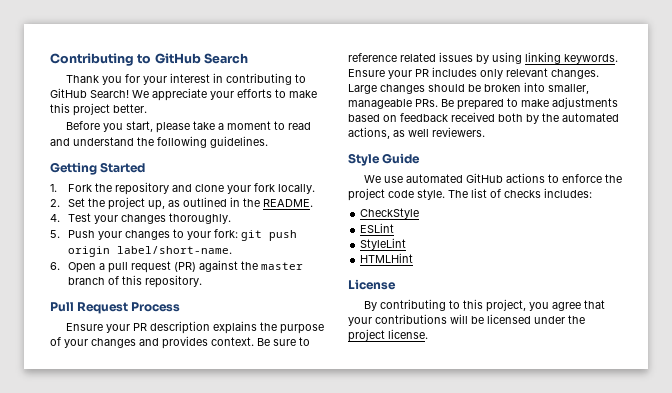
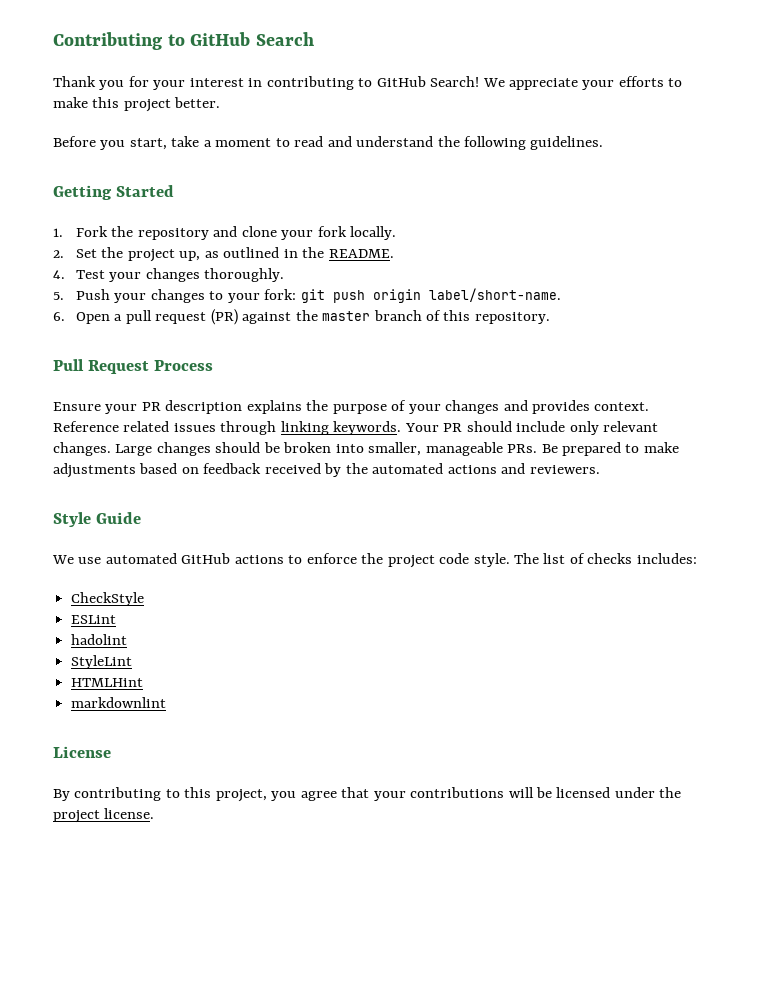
- Before you start, please take a moment to read and understand the following guidelines.
+ Before you start, take a moment to read and understand the following guidelines.
- Be sure to reference related issues by using linking keywords. Ensure your PR includes only relevant changes.
+ Reference related issues through linking keywords. Your PR should include only relevant changes.
- Large changes should be broken into smaller, manageable PRs. Be prepared to make adjustments based on feedback received both by the automated actions, as well reviewers.
+ Large changes should be broken into smaller, manageable PRs. Be prepared to make adjustments based on feedback received by the automated actions and reviewers.
+ hadolint
+ markdownlint

